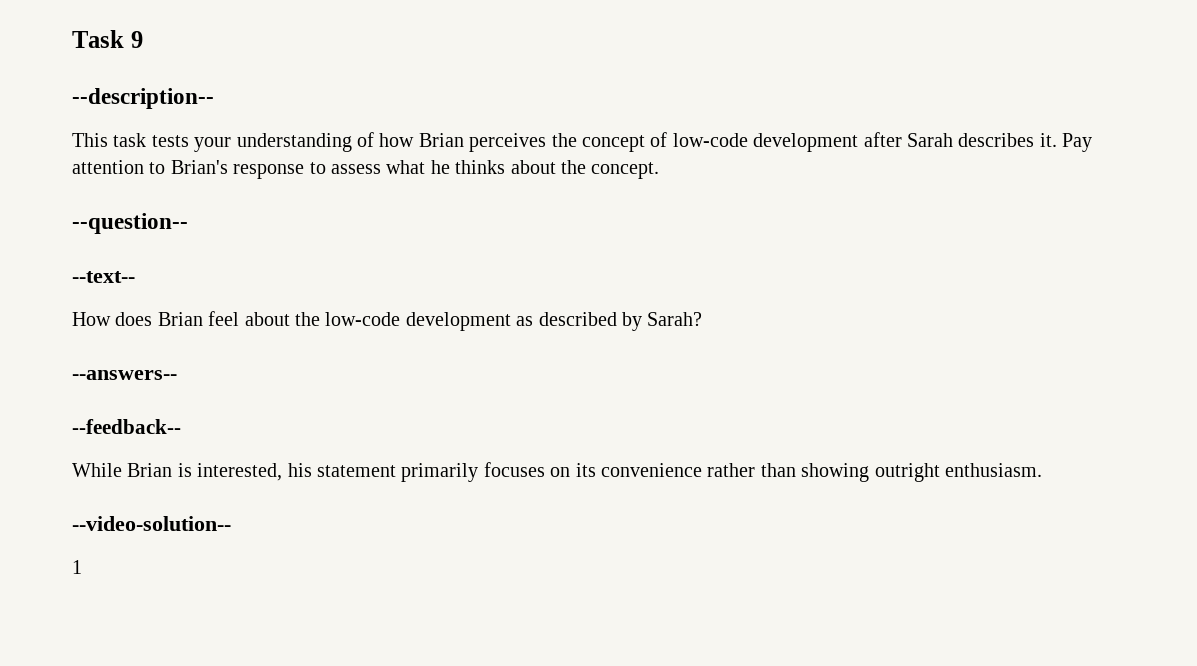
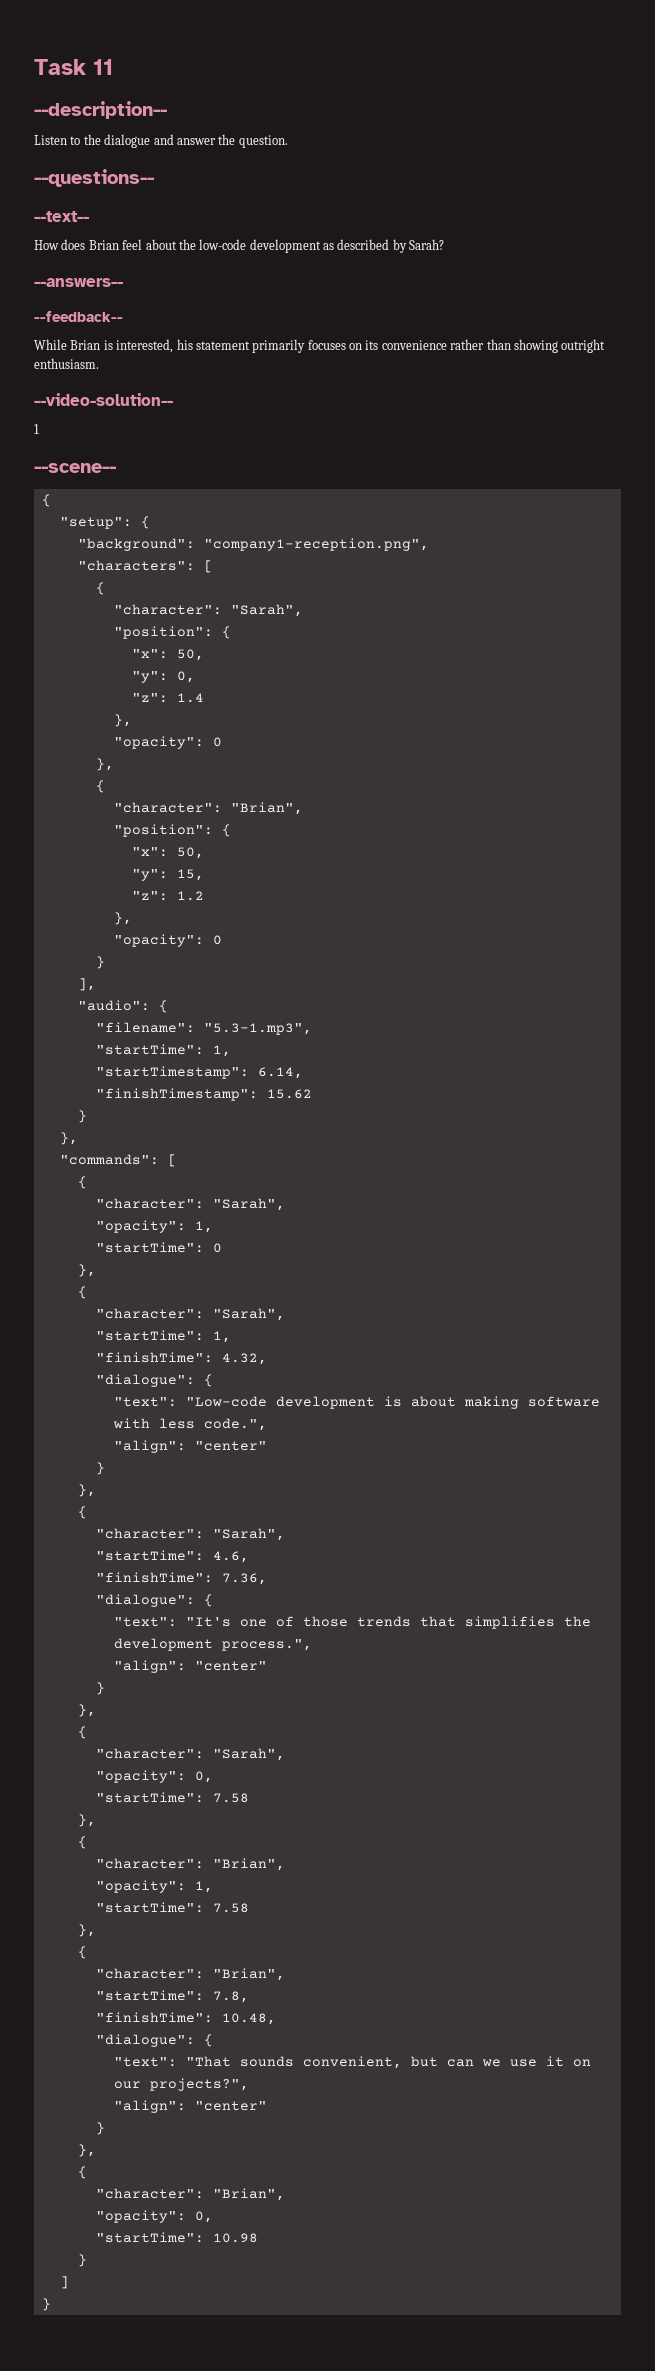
- Task 9
+ Task 11
- This task tests your understanding of how Brian perceives the concept of low-code development after Sarah describes it. Pay attention to Brian's response to assess what he thinks about the concept.
- --question--
+ Listen to the dialogue and answer the question.
+ --questions--
+ --scene--
+ {
+ "setup": {
+ "background": "company1-reception.png",
+ "characters": [
+ {
+ "character": "Sarah",
+ "position": {
+ "x": 50,
+ "y": 0,
+ "z": 1.4
+ },
+ "opacity": 0
+ },
+ {
+ "character": "Brian",
+ "position": {
+ "x": 50,
+ "y": 15,
+ "z": 1.2
+ },
+ "opacity": 0
+ }
+ ],
+ "audio": {
+ "filename": "5.3-1.mp3",
+ "startTime": 1,
+ "startTimestamp": 6.14,
+ "finishTimestamp": 15.62
+ }
+ },
+ "commands": [
+ {
+ "character": "Sarah",
+ "opacity": 1,
+ "startTime": 0
+ },
+ {
+ "character": "Sarah",
+ "startTime": 1,
+ "finishTime": 4.32,
+ "dialogue": {
+ "text": "Low-code development is about making software with less code.",
+ "align": "center"
+ }
+ },
+ {
+ "character": "Sarah",
+ "startTime": 4.6,
+ "finishTime": 7.36,
+ "dialogue": {
+ "text": "It's one of those trends that simplifies the development process.",
+ "align": "center"
+ }
+ },
+ {
+ "character": "Sarah",
+ "opacity": 0,
+ "startTime": 7.58
+ },
+ {
+ "character": "Brian",
+ "opacity": 1,
+ "startTime": 7.58
+ },
+ {
+ "character": "Brian",
+ "startTime": 7.8,
+ "finishTime": 10.48,
+ "dialogue": {
+ "text": "That sounds convenient, but can we use it on our projects?",
+ "align": "center"
+ }
+ },
+ {
+ "character": "Brian",
+ "opacity": 0,
+ "startTime": 10.98
+ }
+ ]
+ }

